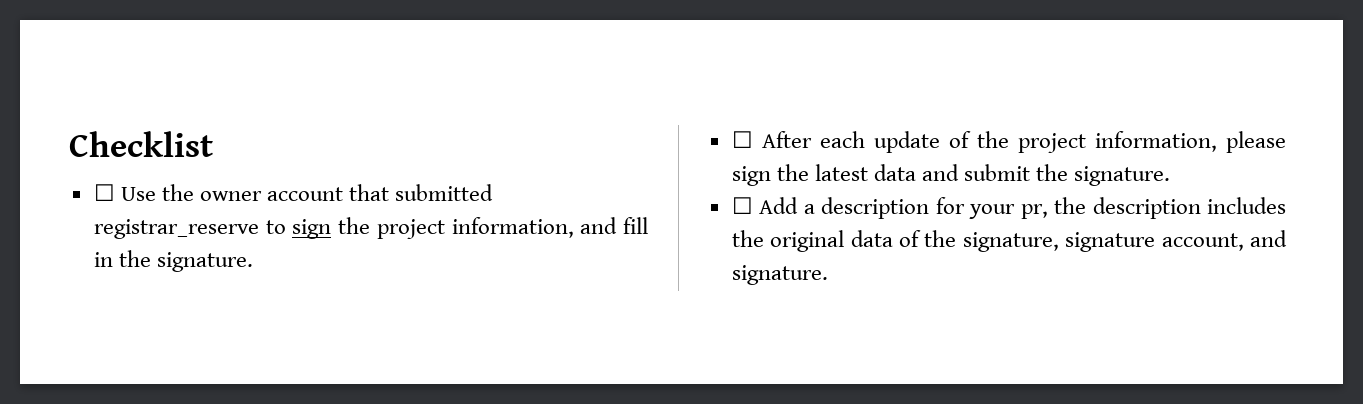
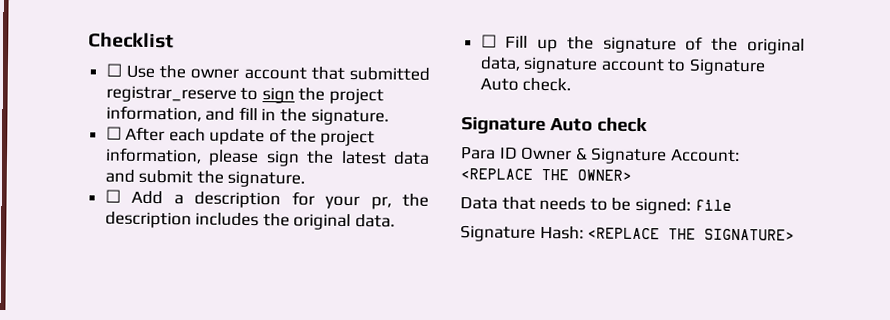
- ☐ Add a description for your pr, the description includes the original data of the signature, signature account, and signature.
+ ☐ Add a description for your pr, the description includes the original data.
+ ☐ Fill up the signature of the original data, signature account to Signature Auto check.
+ Signature Auto check
+ Para ID Owner & Signature Account: <REPLACE THE OWNER>
+ Data that needs to be signed: file
+ Signature Hash: <REPLACE THE SIGNATURE>

